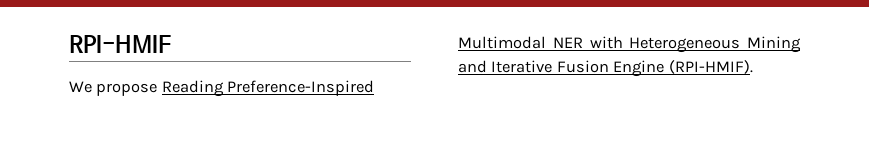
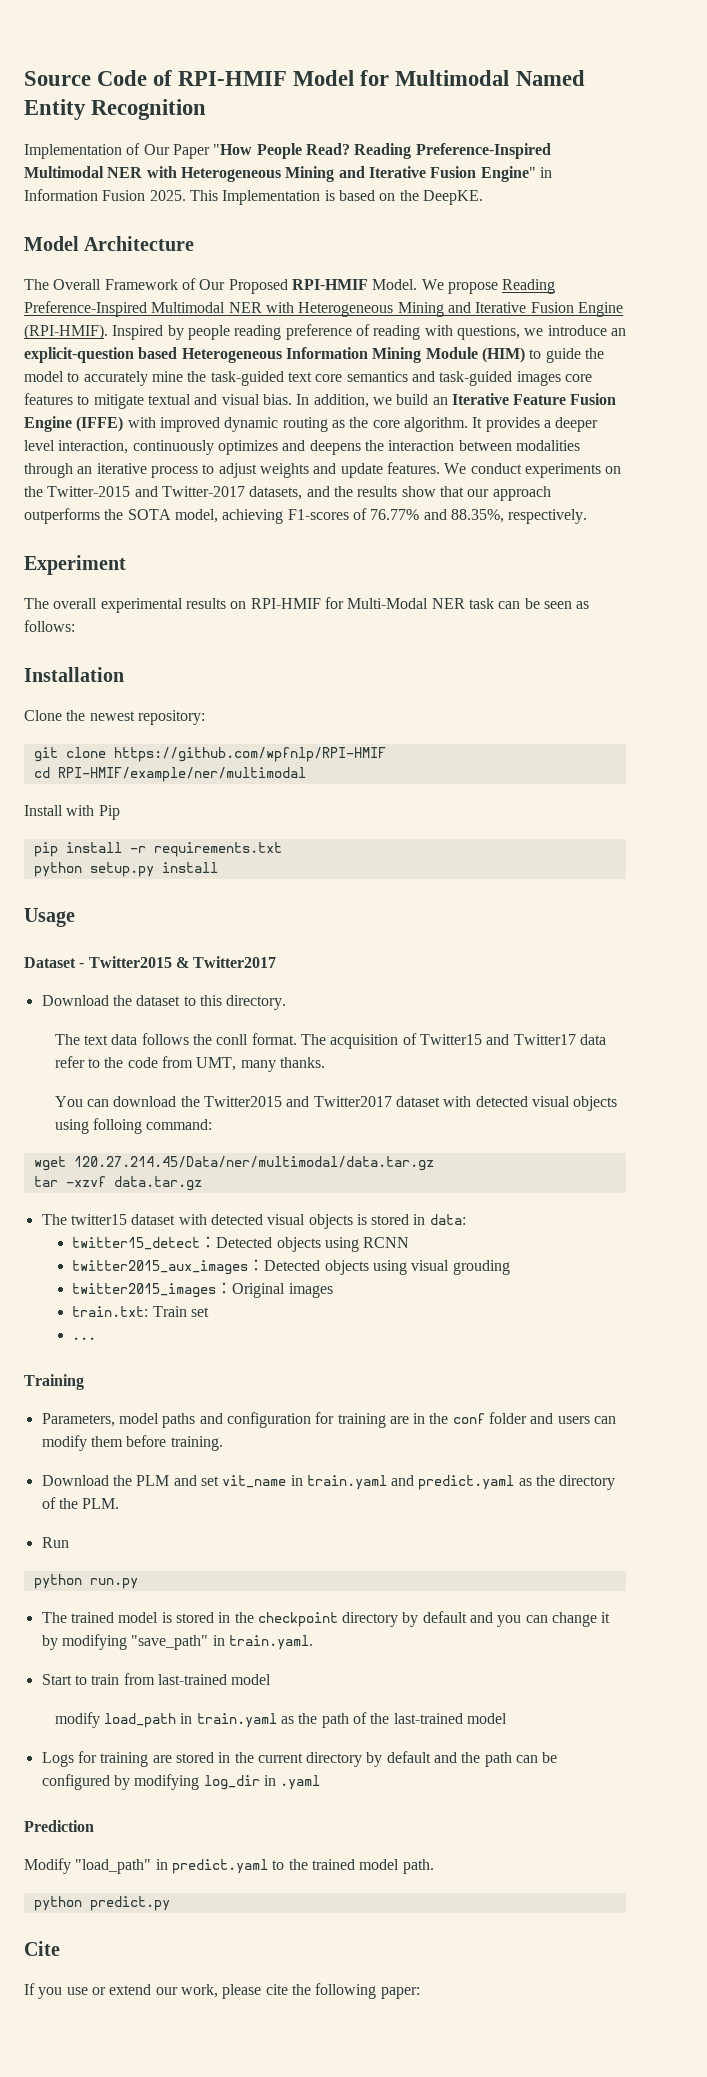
- RPI-HMIF
- We propose Reading Preference-Inspired Multimodal NER with Heterogeneous Mining and Iterative Fusion Engine (RPI-HMIF).
+ Source Code of RPI-HMIF Model for Multimodal Named Entity Recognition
+ Implementation of Our Paper "How People Read? Reading Preference-Inspired Multimodal NER with Heterogeneous Mining and Iterative Fusion Engine" in Information Fusion 2025. This Implementation is based on the DeepKE.
+ Model Architecture
+ The Overall Framework of Our Proposed RPI-HMIF Model. We propose Reading Preference-Inspired Multimodal NER with Heterogeneous Mining and Iterative Fusion Engine (RPI-HMIF).
+ Inspired by people reading preference of reading with questions, we introduce an explicit-question based Heterogeneous Information Mining Module (HIM) to guide the model to accurately mine the task-guided text core semantics and task-guided images core features to mitigate textual and visual bias. In addition, we build an Iterative Feature Fusion Engine (IFFE) with improved dynamic routing as the core algorithm. It provides a deeper level interaction, continuously optimizes and deepens the interaction between modalities through an iterative process to adjust weights and update features. We conduct experiments on the Twitter-2015 and Twitter-2017 datasets, and the results show that our approach outperforms the SOTA model, achieving F1-scores of 76.77% and 88.35%, respectively.
+ Experiment
+ The overall experimental results on RPI-HMIF for Multi-Modal NER task can be seen as follows:
+ Installation
+ Clone the newest repository:
+ git clone https://github.com/wpfnlp/RPI-HMIF
+ cd RPI-HMIF/example/ner/multimodal
+ Install with Pip
+ pip install -r requirements.txt
+ python setup.py install
+ Usage
+ Dataset - Twitter2015 & Twitter2017
+ Download the dataset to this directory.
+ The text data follows the conll format. The acquisition of Twitter15 and Twitter17 data refer to the code from UMT, many thanks.
+ You can download the Twitter2015 and Twitter2017 dataset with detected visual objects using folloing command:
+ wget 120.27.214.45/Data/ner/multimodal/data.tar.gz
+ tar -xzvf data.tar.gz
+ The twitter15 dataset with detected visual objects is stored in data:
+ twitter15_detect：Detected objects using RCNN
+ twitter2015_aux_images：Detected objects using visual grouding
+ twitter2015_images：Original images
+ train.txt: Train set
+ ...
+ Training
+ Parameters, model paths and configuration for training are in the conf folder and users can modify them before training.
+ Download the PLM and set vit_name in train.yaml and predict.yaml as the directory of the PLM.
+ Run
+ python run.py
+ The trained model is stored in the checkpoint directory by default and you can change it by modifying "save_path" in train.yaml.
+ Start to train from last-trained model
+ modify load_path in train.yaml as the path of the last-trained model
+ Logs for training are stored in the current directory by default and the path can be configured by modifying log_dir in .yaml
+ Prediction
+ Modify "load_path" in predict.yaml to the trained model path.
+ python predict.py
+ Cite
+ If you use or extend our work, please cite the following paper:

